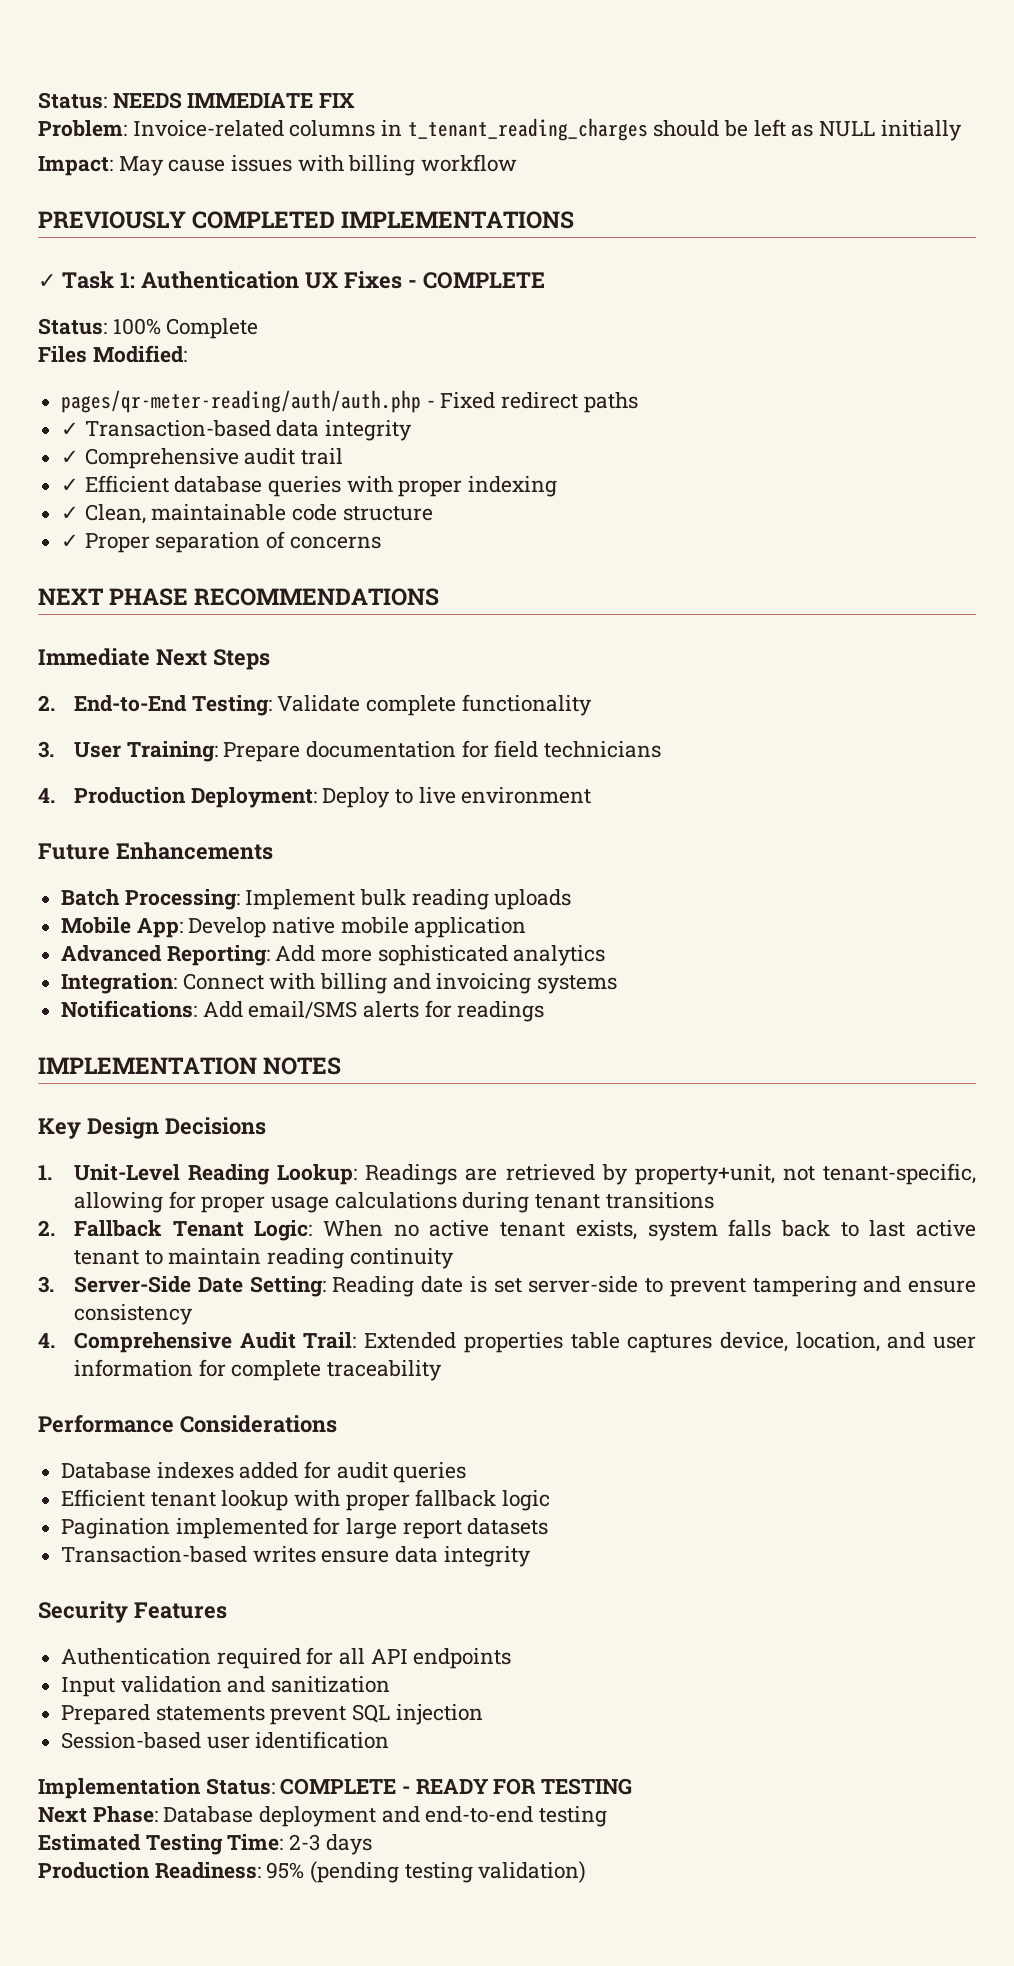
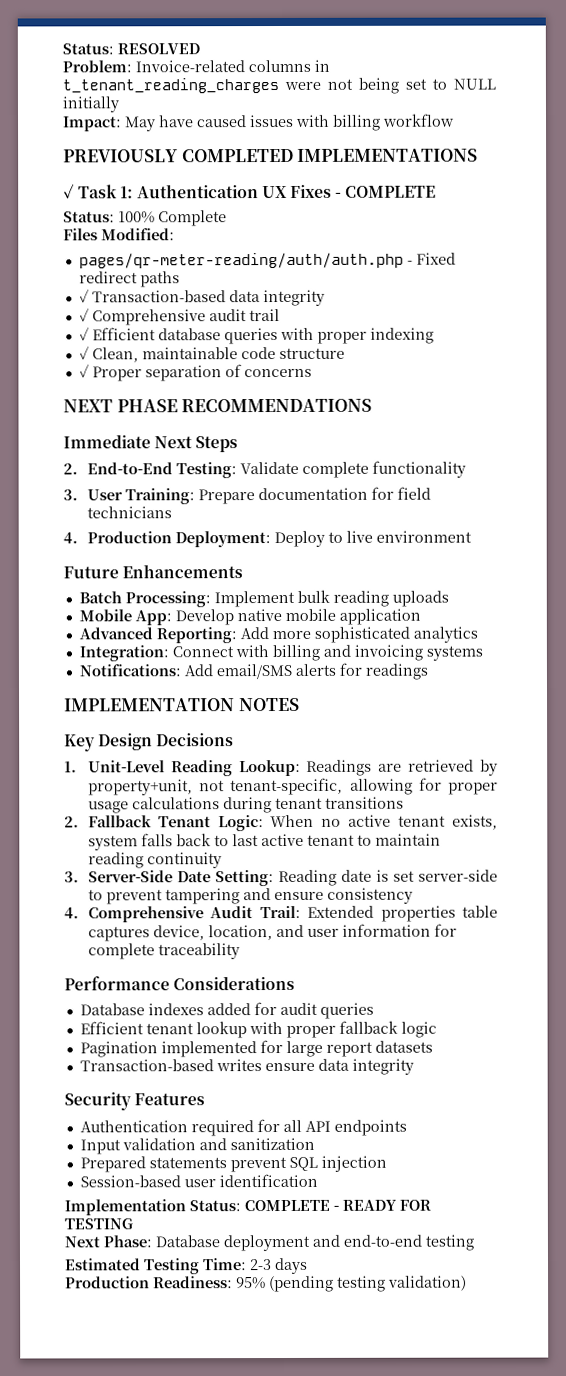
- Status: NEEDS IMMEDIATE FIX
+ Status: RESOLVED
- Problem: Invoice-related columns in t_tenant_reading_charges should be left as NULL initially
+ Problem: Invoice-related columns in t_tenant_reading_charges were not being set to NULL initially
- Impact: May cause issues with billing workflow
+ Impact: May have caused issues with billing workflow

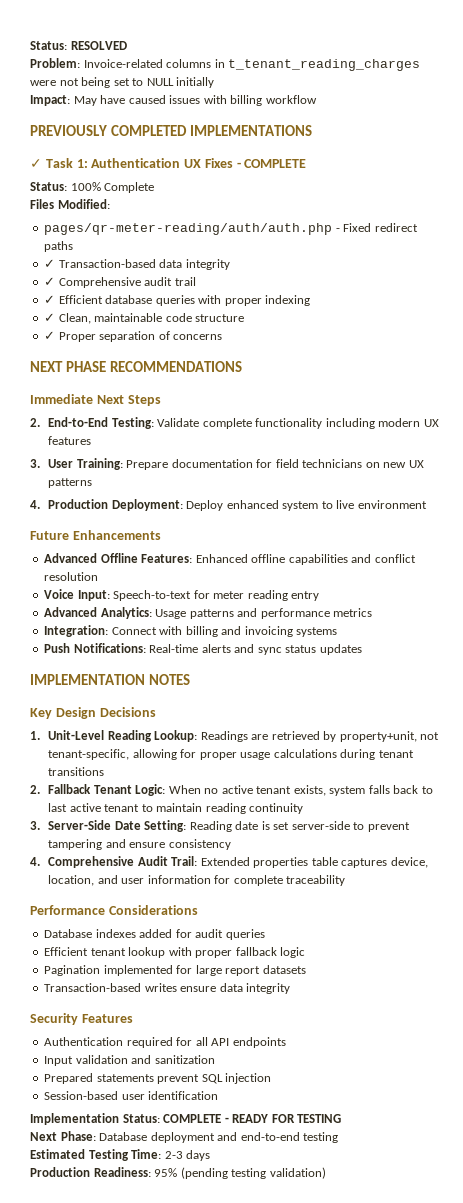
- 2. End-to-End Testing: Validate complete functionality
+ 2. End-to-End Testing: Validate complete functionality including modern UX features
- 3. User Training: Prepare documentation for field technicians
+ 3. User Training: Prepare documentation for field technicians on new UX patterns
- 4. Production Deployment: Deploy to live environment
+ 4. Production Deployment: Deploy enhanced system to live environment
- Batch Processing: Implement bulk reading uploads
- Mobile App: Develop native mobile application
- Advanced Reporting: Add more sophisticated analytics
+ Advanced Offline Features: Enhanced offline capabilities and conflict resolution
+ Voice Input: Speech-to-text for meter reading entry
+ Advanced Analytics: Usage patterns and performance metrics
- Notifications: Add email/SMS alerts for readings
+ Push Notifications: Real-time alerts and sync status updates

